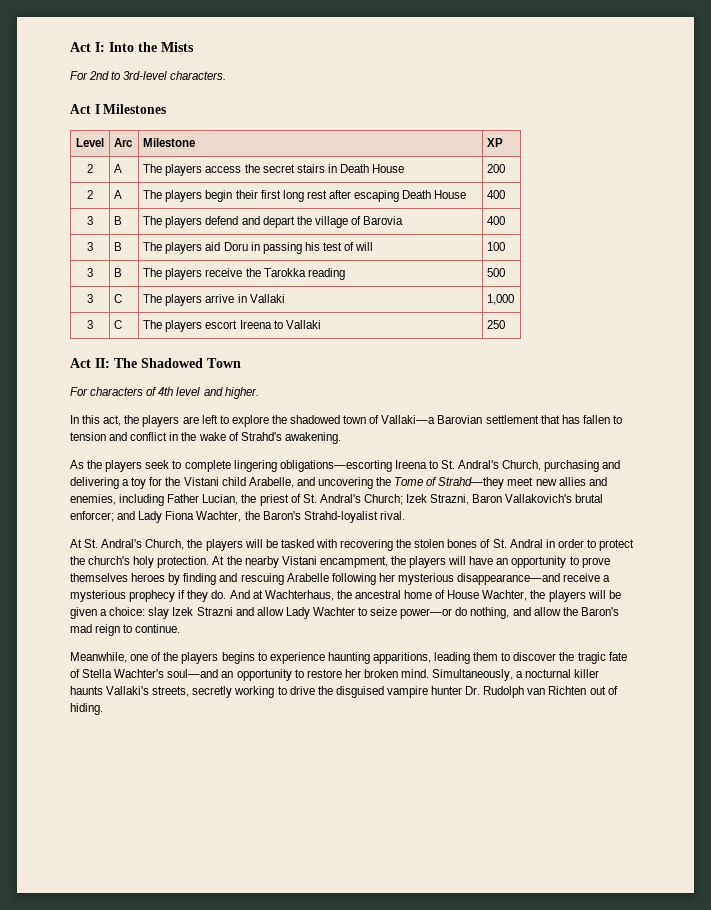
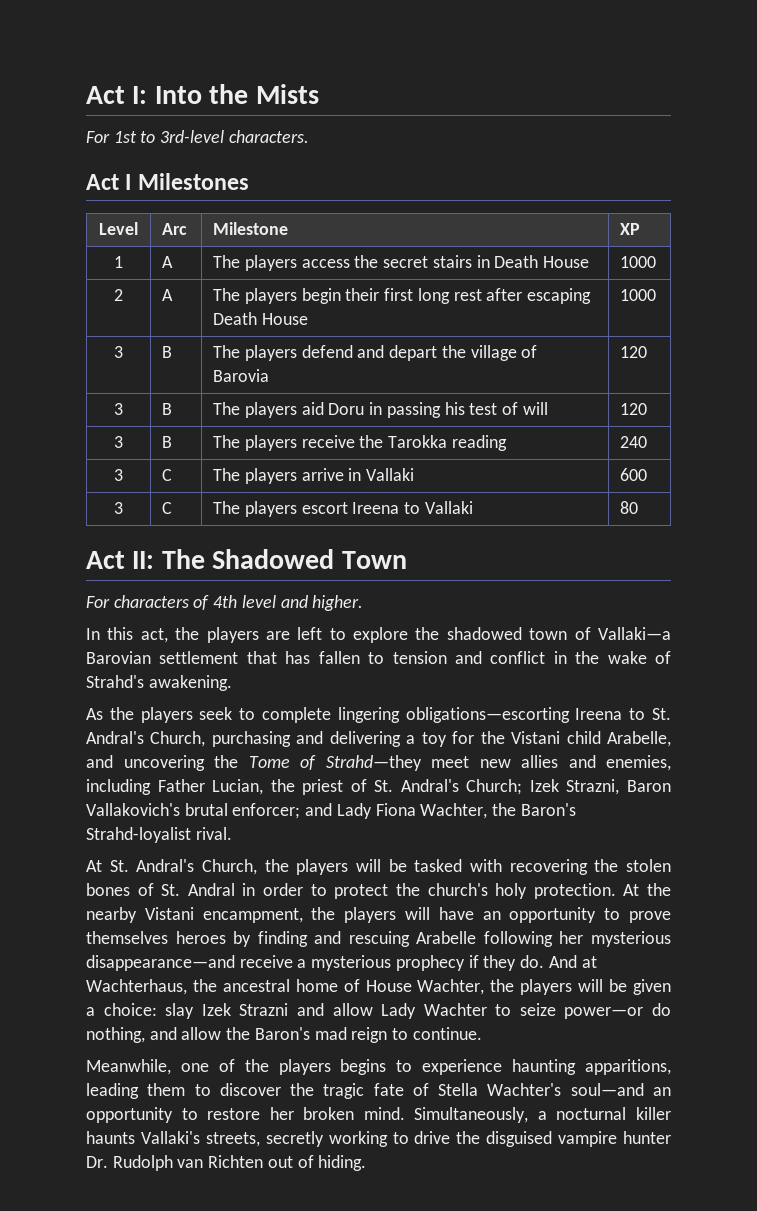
- For 2nd to 3rd-level characters.
+ For 1st to 3rd-level characters.
- 2 | A | The players access the secret stairs in Death House | 200
+ 1 | A | The players access the secret stairs in Death House | 1000
- 2 | A | The players begin their first long rest after escaping Death House | 400
+ 2 | A | The players begin their first long rest after escaping Death House | 1000
- 3 | B | The players defend and depart the village of Barovia | 400
+ 3 | B | The players defend and depart the village of Barovia | 120
- 3 | B | The players aid Doru in passing his test of will | 100
+ 3 | B | The players aid Doru in passing his test of will | 120
- 3 | B | The players receive the Tarokka reading | 500
+ 3 | B | The players receive the Tarokka reading | 240
- 3 | C | The players arrive in Vallaki | 1,000
+ 3 | C | The players arrive in Vallaki | 600
- 3 | C | The players escort Ireena to Vallaki | 250
+ 3 | C | The players escort Ireena to Vallaki | 80

